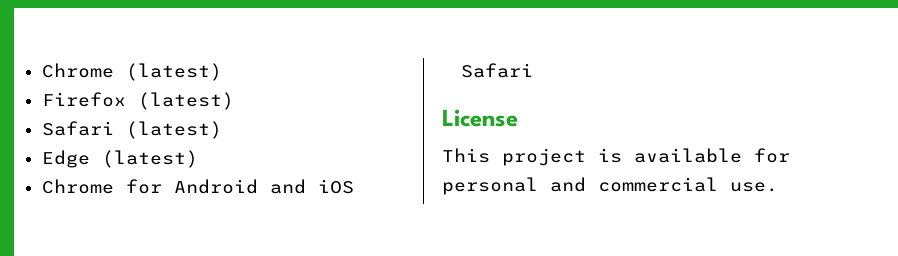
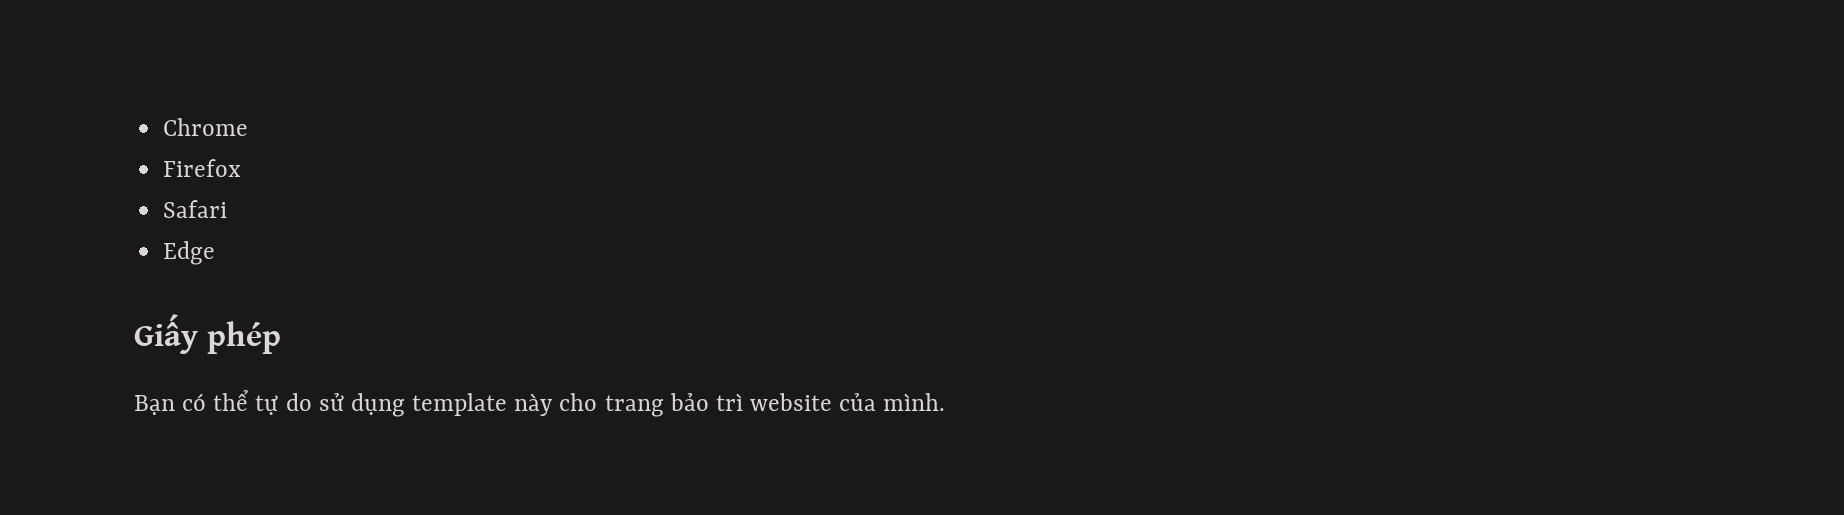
- Chrome (latest)
+ Chrome
- Firefox (latest)
- Safari (latest)
+ Firefox
+ Safari
- Edge (latest)
- Chrome for Android and iOS Safari
- License
- This project is available for personal and commercial use.
+ Edge
+ Giấy phép
+ Bạn có thể tự do sử dụng template này cho trang bảo trì website của mình.

